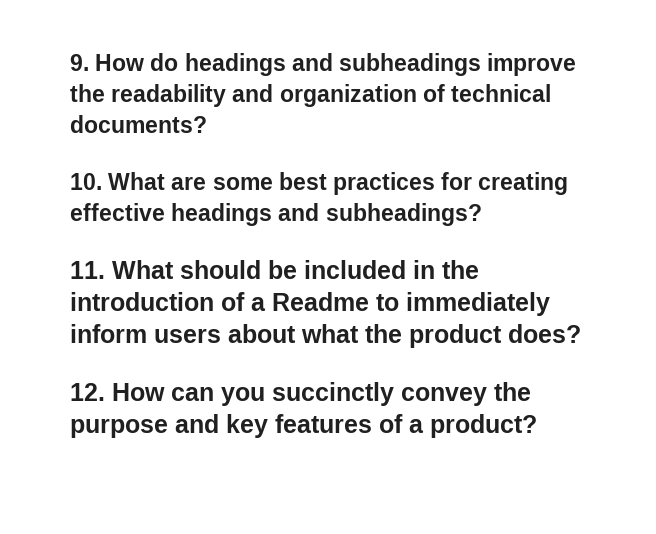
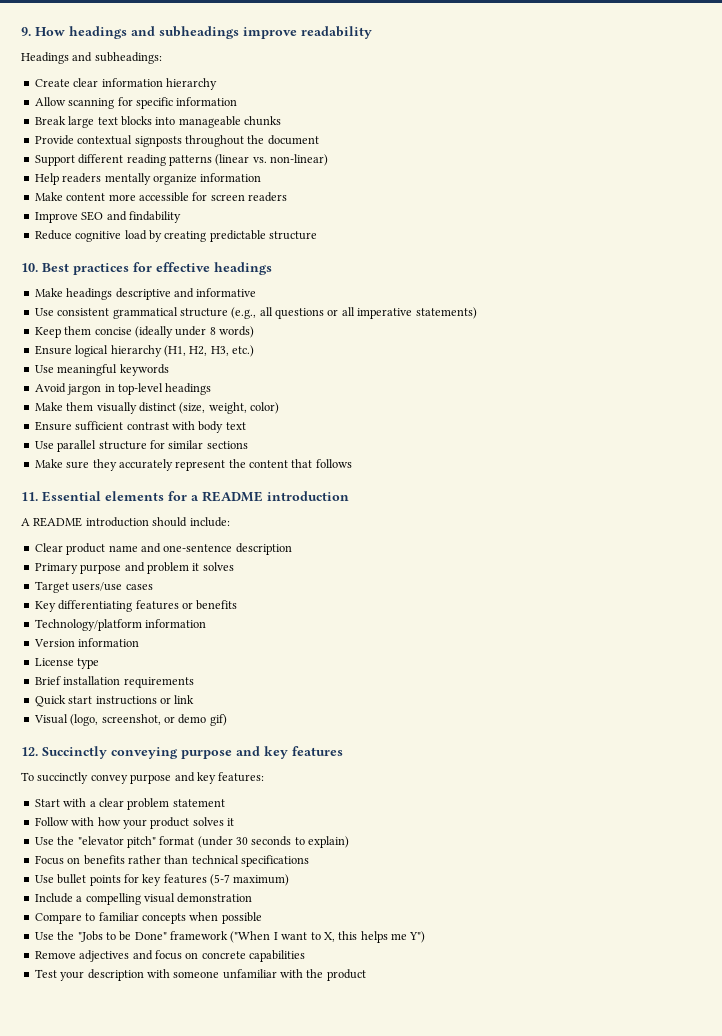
- 9. How do headings and subheadings improve the readability and organization of technical documents?
- 10. What are some best practices for creating effective headings and subheadings?
- 11. What should be included in the introduction of a Readme to immediately inform users about what the product does?
- 12. How can you succinctly convey the purpose and key features of a product?
+ 9. How headings and subheadings improve readability
+ Headings and subheadings:
+ Create clear information hierarchy
+ Allow scanning for specific information
+ Break large text blocks into manageable chunks
+ Provide contextual signposts throughout the document
+ Support different reading patterns (linear vs. non-linear)
+ Help readers mentally organize information
+ Make content more accessible for screen readers
+ Improve SEO and findability
+ Reduce cognitive load by creating predictable structure
+ 10. Best practices for effective headings
+ Make headings descriptive and informative
+ Use consistent grammatical structure (e.g., all questions or all imperative statements)
+ Keep them concise (ideally under 8 words)
+ Ensure logical hierarchy (H1, H2, H3, etc.)
+ Use meaningful keywords
+ Avoid jargon in top-level headings
+ Make them visually distinct (size, weight, color)
+ Ensure sufficient contrast with body text
+ Use parallel structure for similar sections
+ Make sure they accurately represent the content that follows
+ 11. Essential elements for a README introduction
+ A README introduction should include:
+ Clear product name and one-sentence description
+ Primary purpose and problem it solves
+ Target users/use cases
+ Key differentiating features or benefits
+ Technology/platform information
+ Version information
+ License type
+ Brief installation requirements
+ Quick start instructions or link
+ Visual (logo, screenshot, or demo gif)
+ 12. Succinctly conveying purpose and key features
+ To succinctly convey purpose and key features:
+ Start with a clear problem statement
+ Follow with how your product solves it
+ Use the "elevator pitch" format (under 30 seconds to explain)
+ Focus on benefits rather than technical specifications
+ Use bullet points for key features (5-7 maximum)
+ Include a compelling visual demonstration
+ Compare to familiar concepts when possible
+ Use the "Jobs to be Done" framework ("When I want to X, this helps me Y")
+ Remove adjectives and focus on concrete capabilities
+ Test your description with someone unfamiliar with the product

